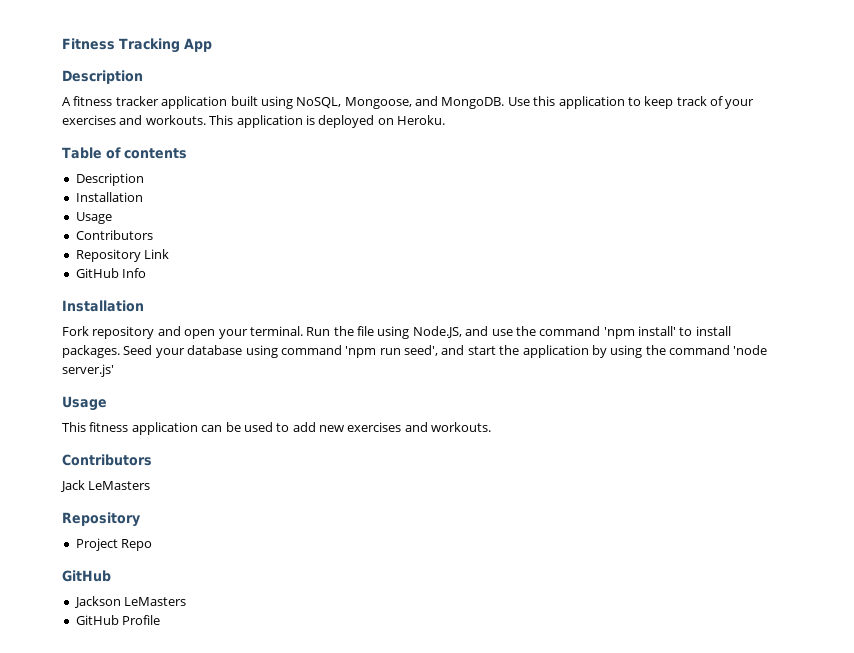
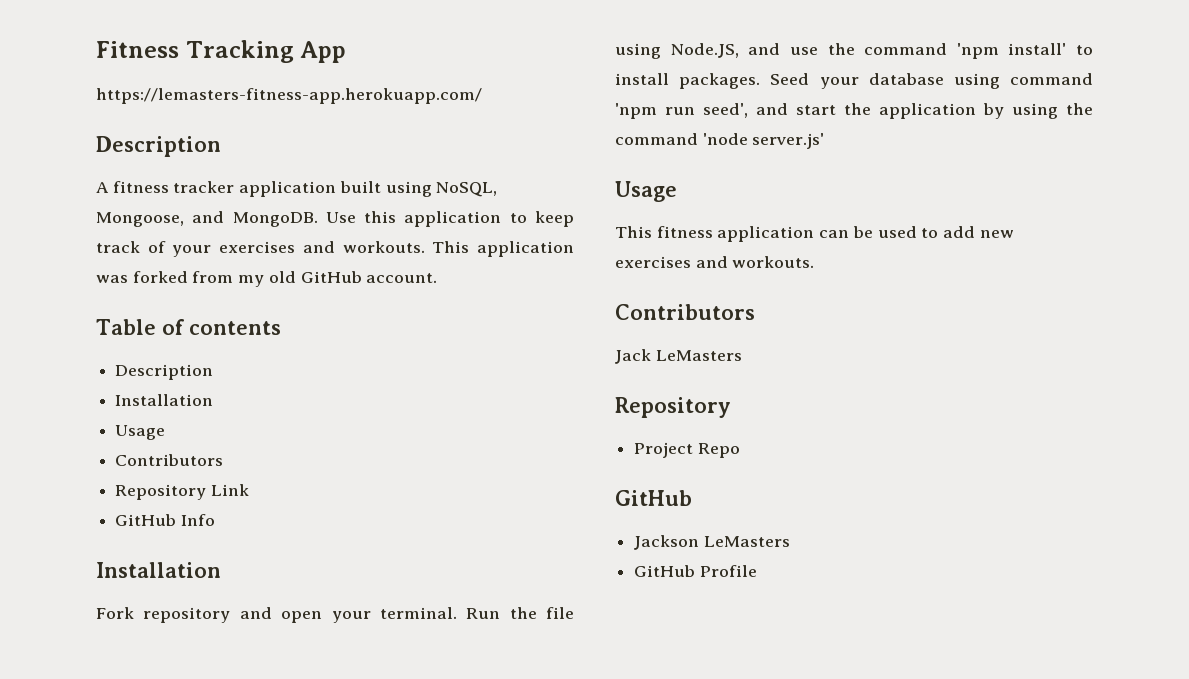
+ https://lemasters-fitness-app.herokuapp.com/
- This application is deployed on Heroku.
+ This application was forked from my old GitHub account.

